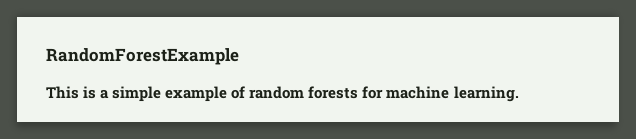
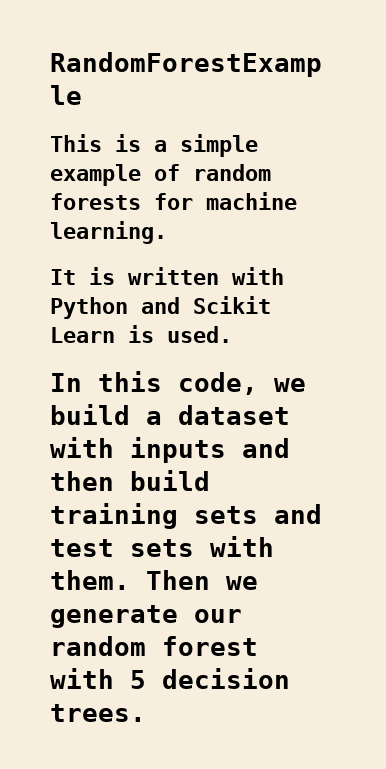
+ It is written with Python and Scikit Learn is used.
+ In this code, we build a dataset with inputs and then build training sets and test sets with them. Then we generate our random forest with 5 decision trees.

